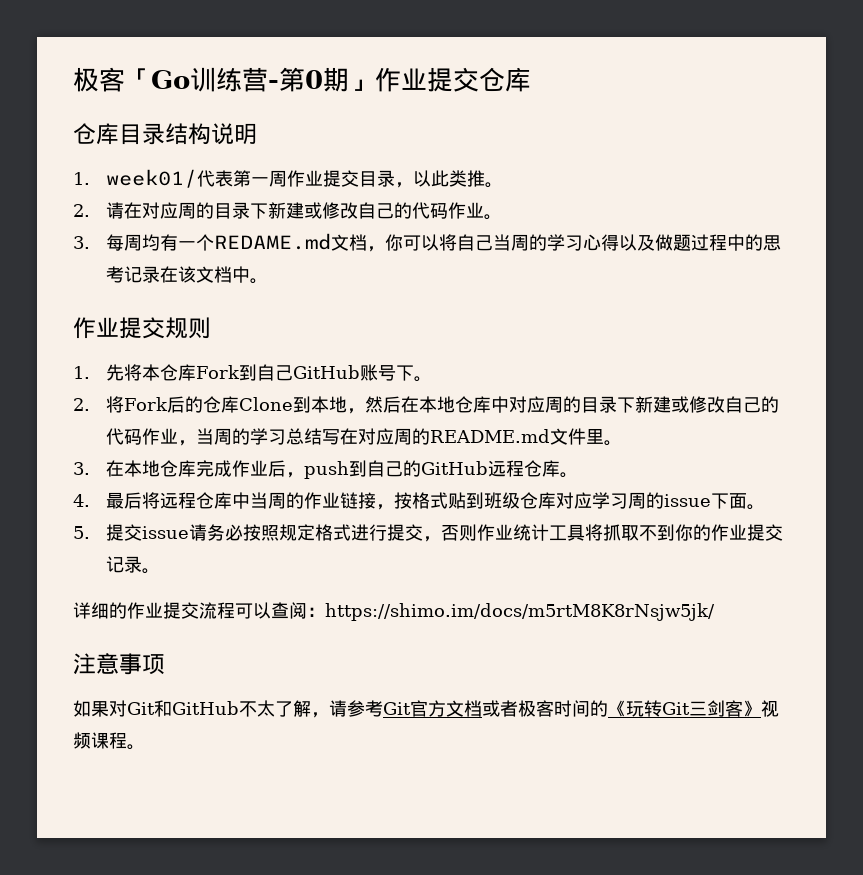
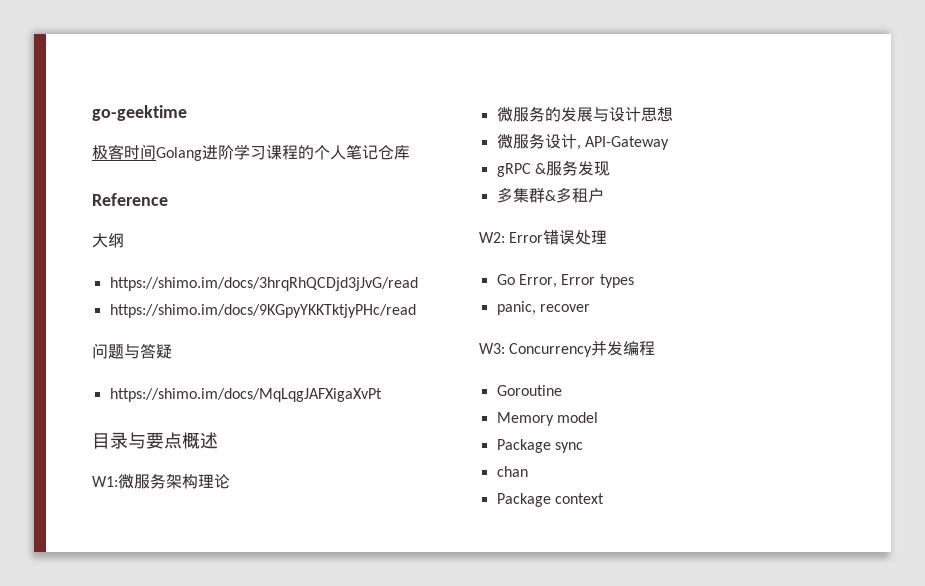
- 极客「Go训练营-第0期」作业提交仓库
- 仓库目录结构说明
- 1. week01/代表第一周作业提交目录，以此类推。
- 2.请在对应周的目录下新建或修改自己的代码作业。
- 3.每周均有一个REDAME.md文档，你可以将自己当周的学习心得以及做题过程中的思考记录在该文档中。
- 作业提交规则
- 1.先将本仓库Fork到自己GitHub账号下。
- 2.将Fork后的仓库Clone到本地，然后在本地仓库中对应周的目录下新建或修改自己的代码作业，当周的学习总结写在对应周的README.md文件里。
- 3.在本地仓库完成作业后，push到自己的GitHub远程仓库。
- 4.最后将远程仓库中当周的作业链接，按格式贴到班级仓库对应学习周的issue下面。
- 5.提交issue请务必按照规定格式进行提交，否则作业统计工具将抓取不到你的作业提交记录。
- 详细的作业提交流程可以查阅：https://shimo.im/docs/m5rtM8K8rNsjw5jk/
- 注意事项
- 如果对Git和GitHub不太了解，请参考Git官方文档或者极客时间的《玩转Git三剑客》视频课程。
+ go-geektime
+ 极客时间Golang进阶学习课程的个人笔记仓库
+ Reference
+ 大纲
+ https://shimo.im/docs/3hrqRhQCDjd3jJvG/read
+ https://shimo.im/docs/9KGpyYKKTktjyPHc/read
+ 问题与答疑
+ https://shimo.im/docs/MqLqgJAFXigaXvPt
+ 目录与要点概述
+ W1:微服务架构理论
+ 微服务的发展与设计思想
+ 微服务设计, API-Gateway
+ gRPC &服务发现
+ 多集群&多租户
+ W2: Error错误处理
+ Go Error, Error types
+ panic, recover
+ W3: Concurrency并发编程
+ Goroutine
+ Memory model
+ Package sync
+ chan
+ Package context

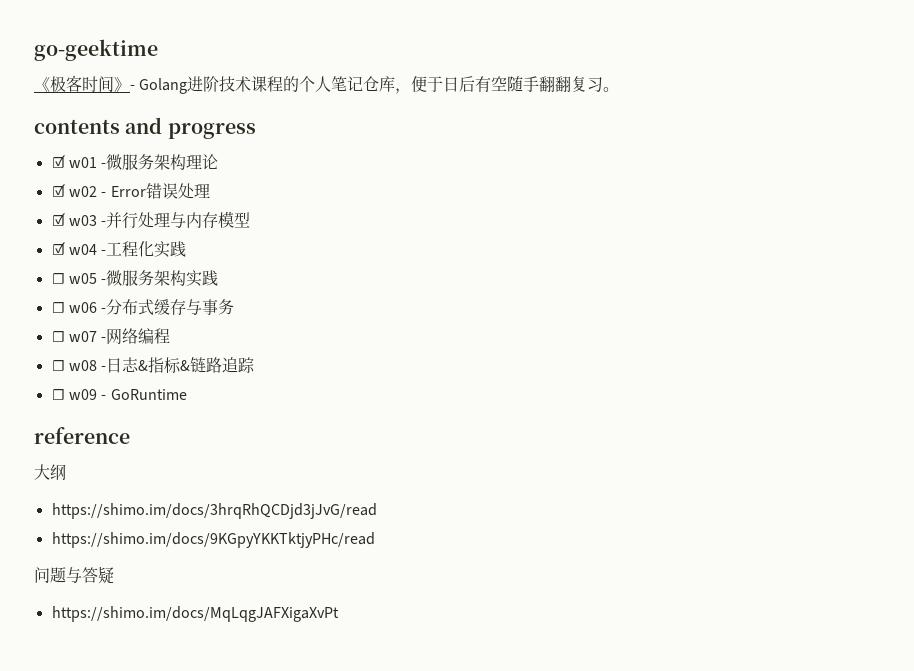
- 极客时间Golang进阶学习课程的个人笔记仓库
- Reference
+ 《极客时间》- Golang进阶技术课程的个人笔记仓库，便于日后有空随手翻翻复习。
+ contents and progress
+ ☑ w01 -微服务架构理论
+ ☑ w02 - Error错误处理
+ ☑ w03 -并行处理与内存模型
+ ☑ w04 -工程化实践
+ ☐ w05 -微服务架构实践
+ ☐ w06 -分布式缓存与事务
+ ☐ w07 -网络编程
+ ☐ w08 -日志&指标&链路追踪
+ ☐ w09 - GoRuntime
+ reference
- 目录与要点概述
- W1:微服务架构理论
- 微服务的发展与设计思想
- 微服务设计, API-Gateway
- gRPC &服务发现
- 多集群&多租户
- W2: Error错误处理
- Go Error, Error types
- panic, recover
- W3: Concurrency并发编程
- Goroutine
- Memory model
- Package sync
- chan
- Package context

